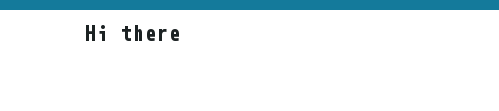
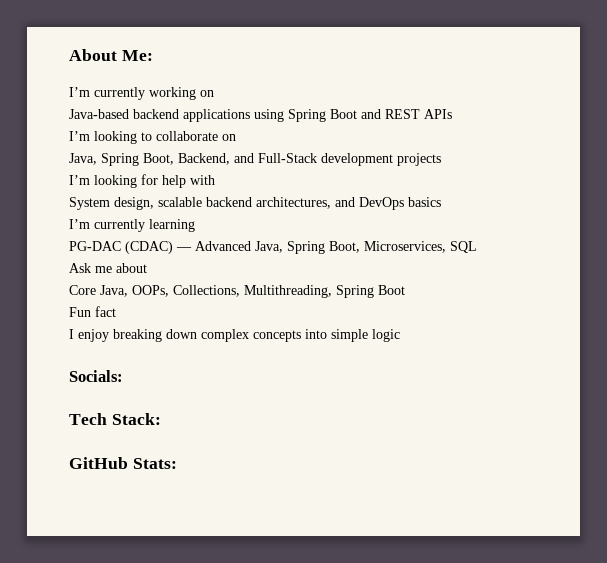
- Hi there
+ About Me:
+ I’m currently working on
+ Java-based backend applications using Spring Boot and REST APIs
+ I’m looking to collaborate on
+ Java, Spring Boot, Backend, and Full-Stack development projects
+ I’m looking for help with
+ System design, scalable backend architectures, and DevOps basics
+ I’m currently learning
+ PG-DAC (CDAC) — Advanced Java, Spring Boot, Microservices, SQL
+ Ask me about
+ Core Java, OOPs, Collections, Multithreading, Spring Boot
+ Fun fact
+ I enjoy breaking down complex concepts into simple logic
+ Socials:
+ Tech Stack:
+ GitHub Stats:

